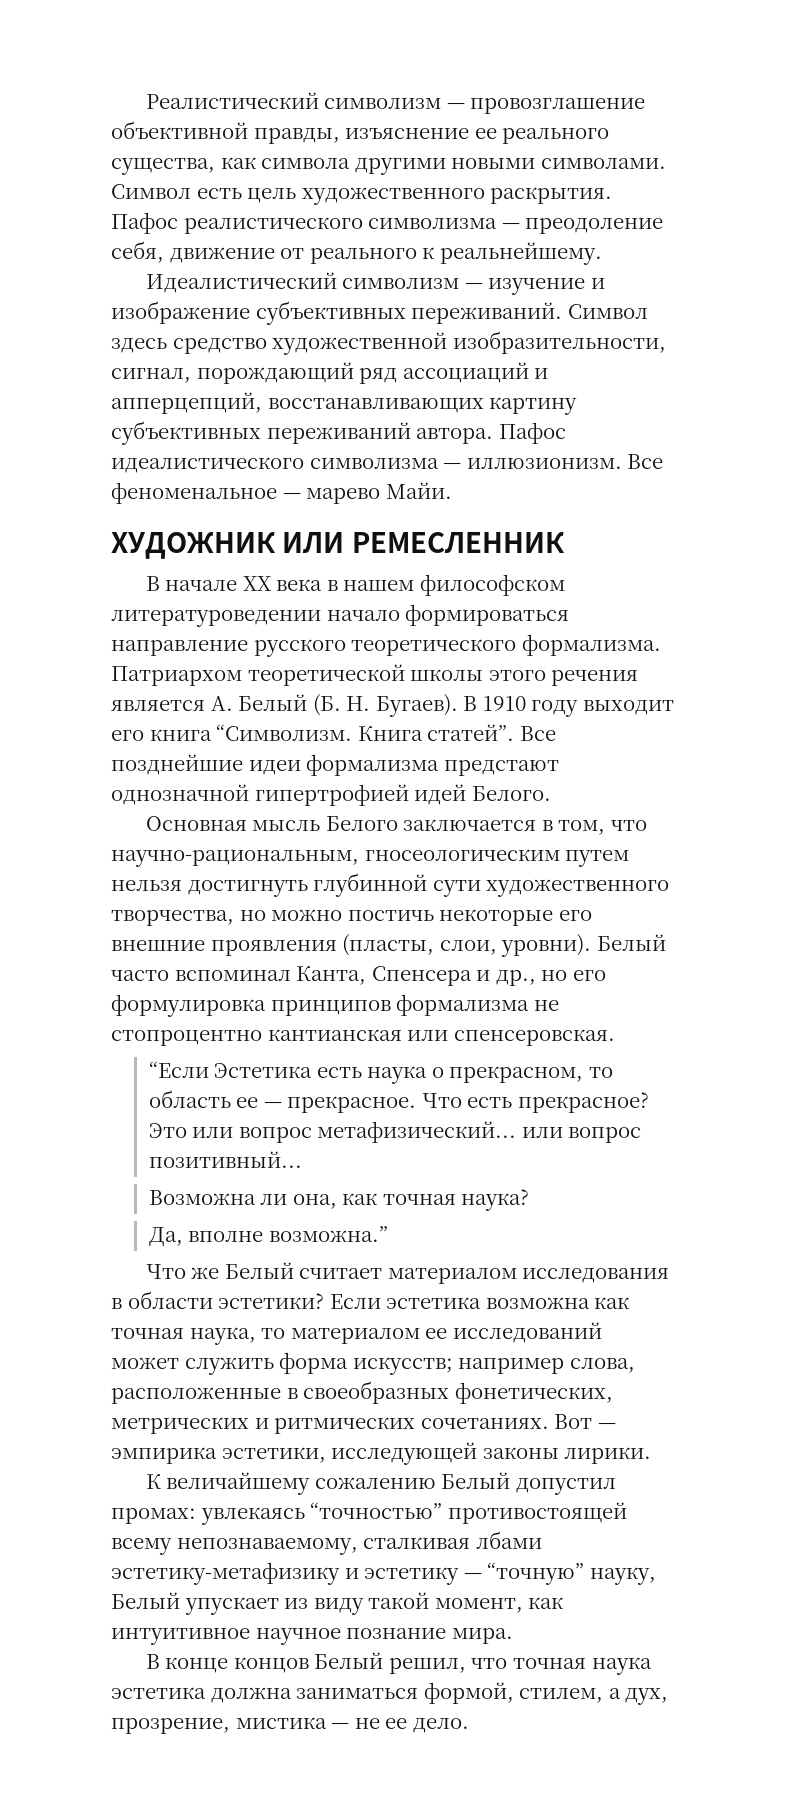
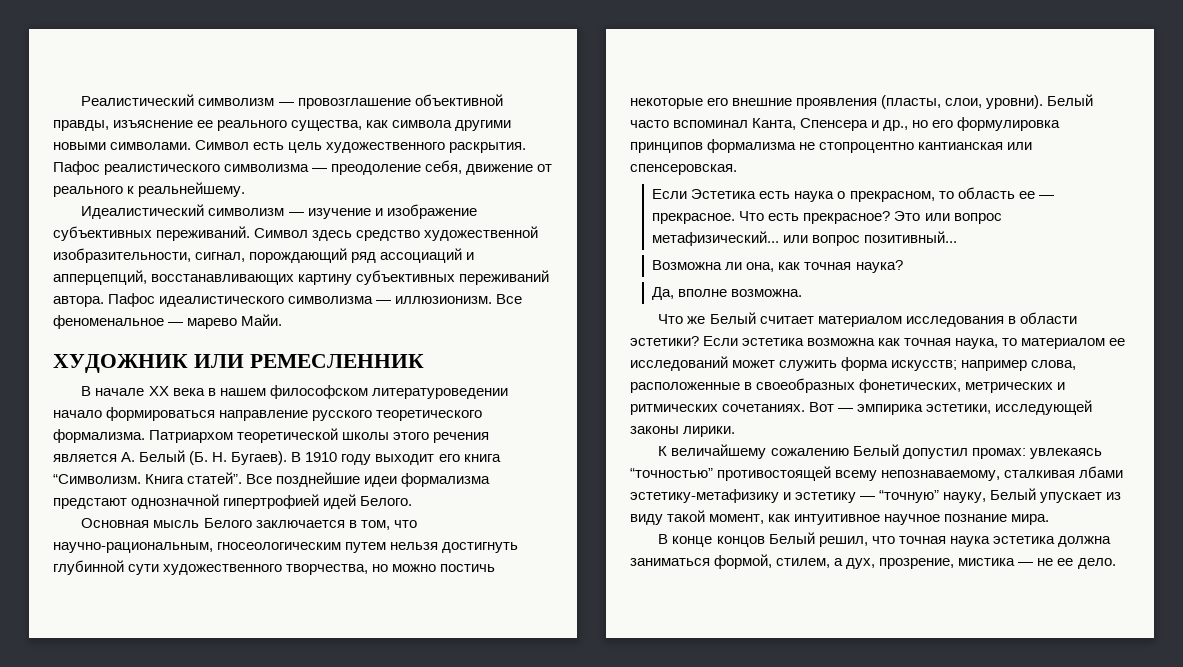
- “Если Эстетика есть наука о прекрасном, то область ее — прекрасное.
+ Если Эстетика есть наука о прекрасном, то область ее — прекрасное.
- Да, вполне возможна.”
+ Да, вполне возможна.

